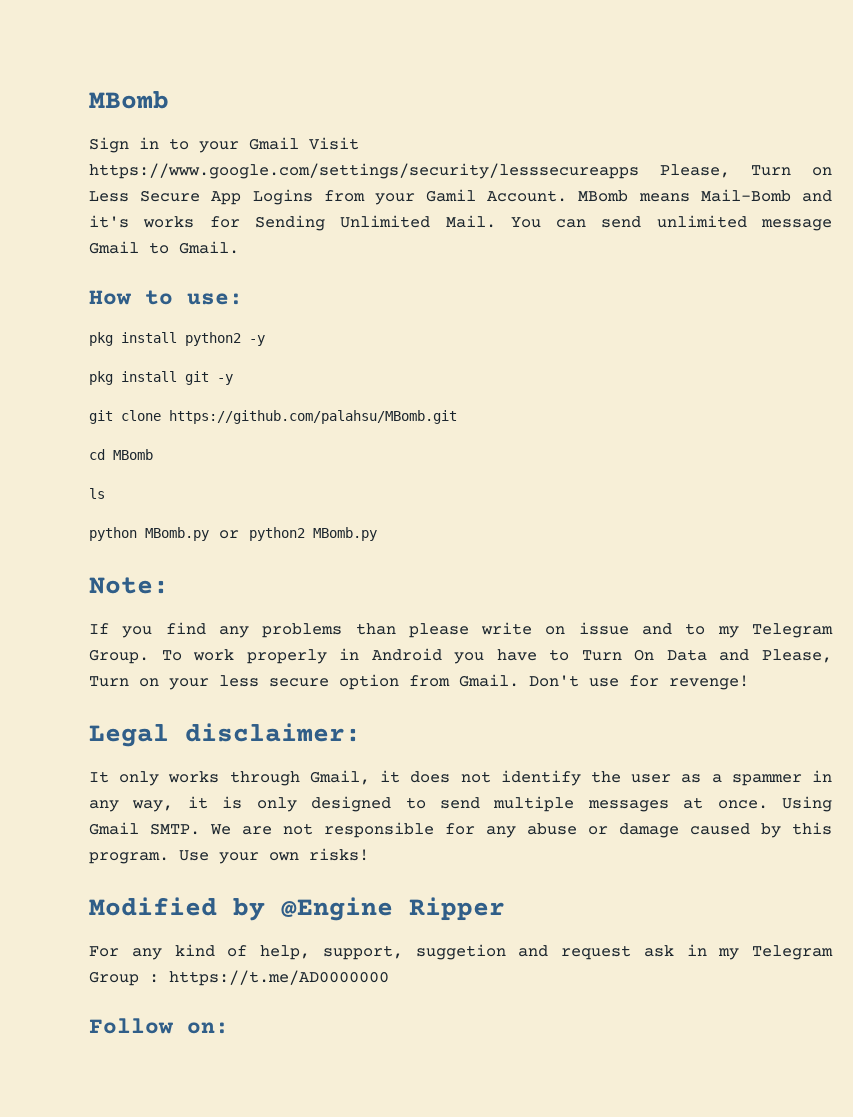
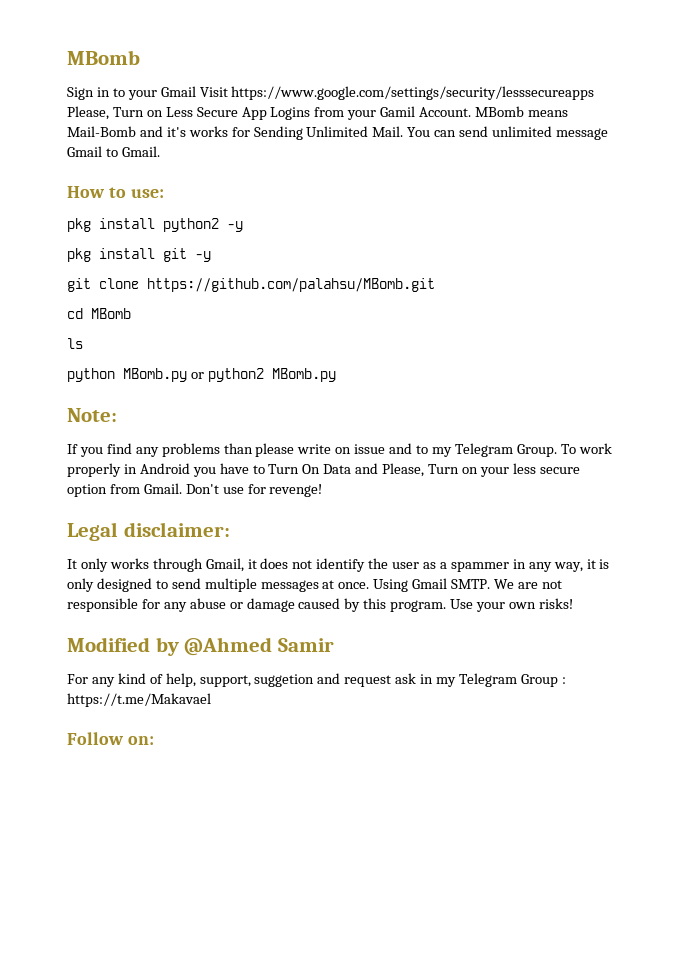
- Modified by @Engine Ripper
+ Modified by @Ahmed Samir
- For any kind of help, support, suggetion and request ask in my Telegram Group : https://t.me/AD0000000
+ For any kind of help, support, suggetion and request ask in my Telegram Group : https://t.me/Makavael

